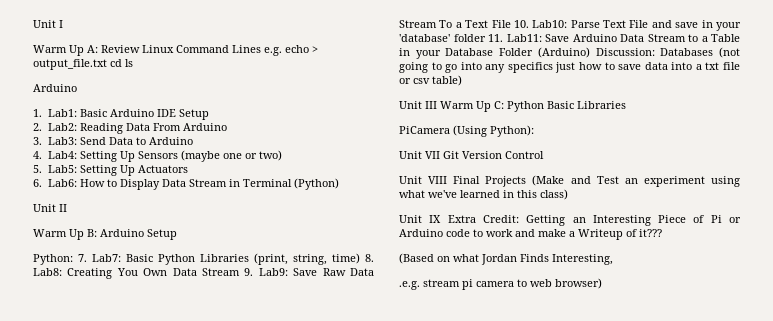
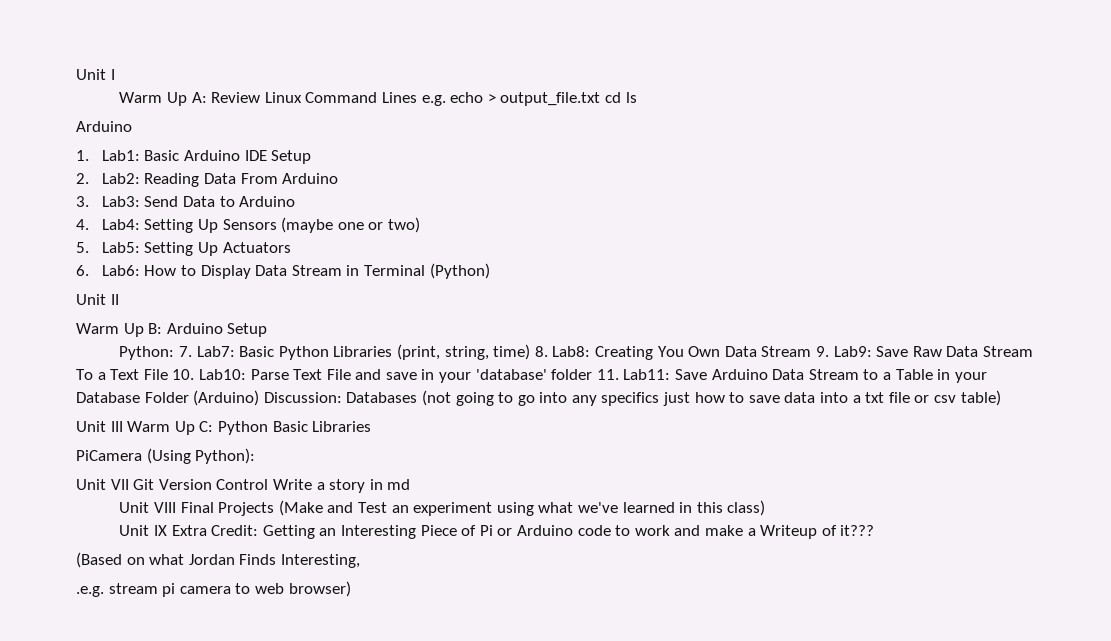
- Unit VII Git Version Control
+ Unit VII Git Version Control Write a story in md

